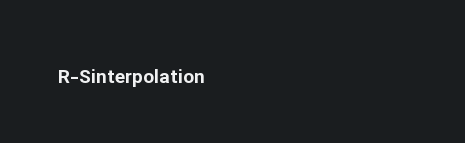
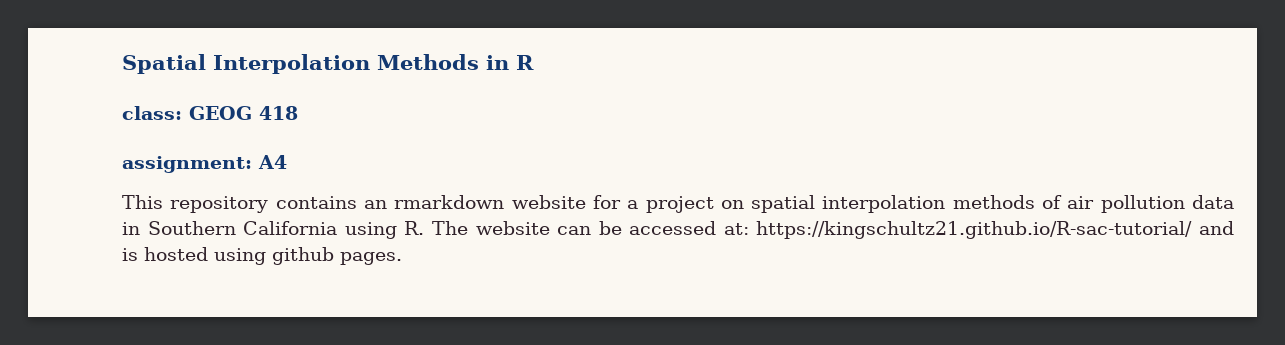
- R-Sinterpolation
+ Spatial Interpolation Methods in R
+ class: GEOG 418
+ assignment: A4
+ This repository contains an rmarkdown website for a project on spatial interpolation methods of air pollution data in Southern California using R. The website can be accessed at: https://kingschultz21.github.io/R-sac-tutorial/ and is hosted using github pages.

